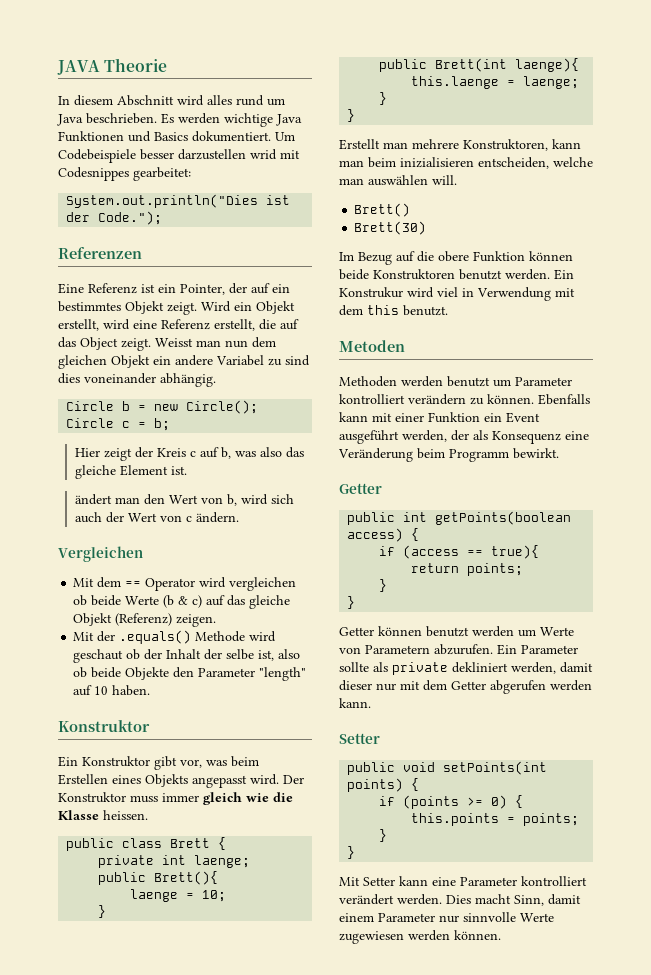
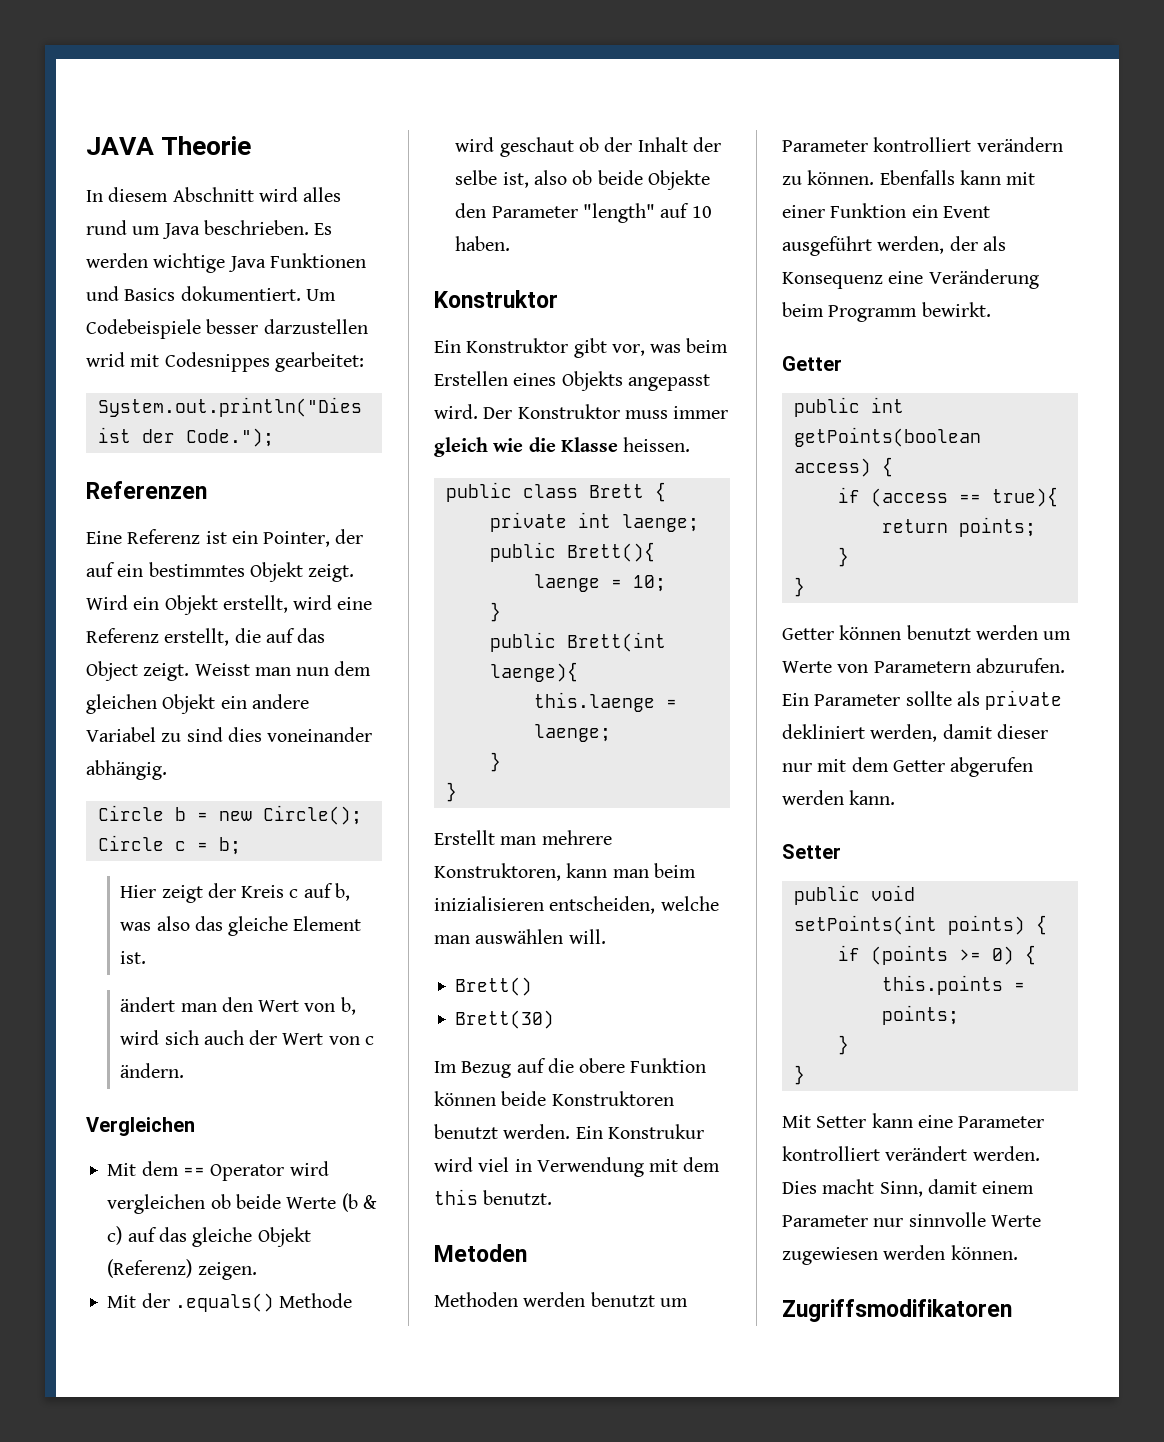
+ Zugriffsmodifikatoren

